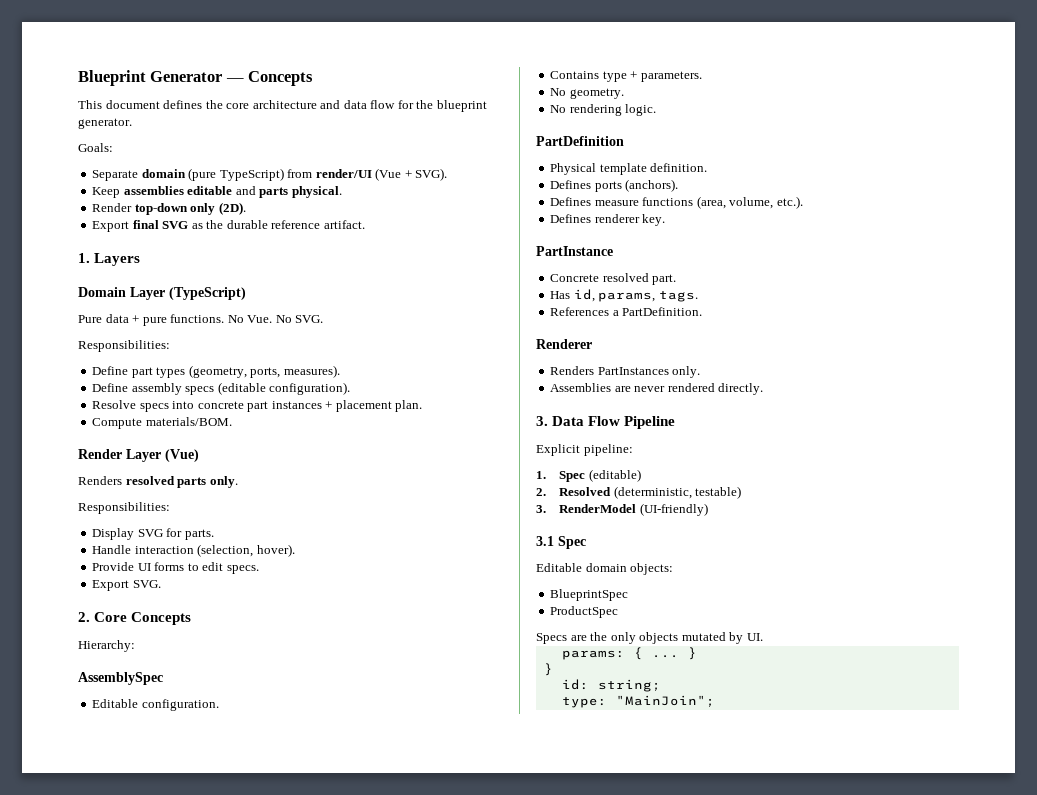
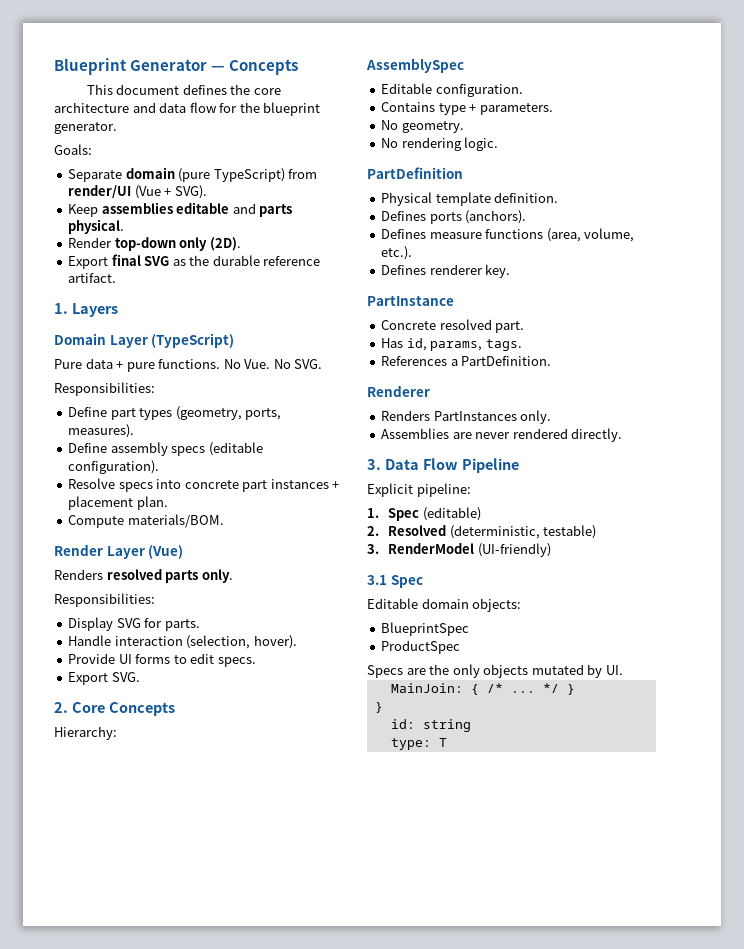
- params: { ... }
+ MainJoin: { /* ... */ }
- id: string;
+ id: string
- type: "MainJoin";
+ type: T

